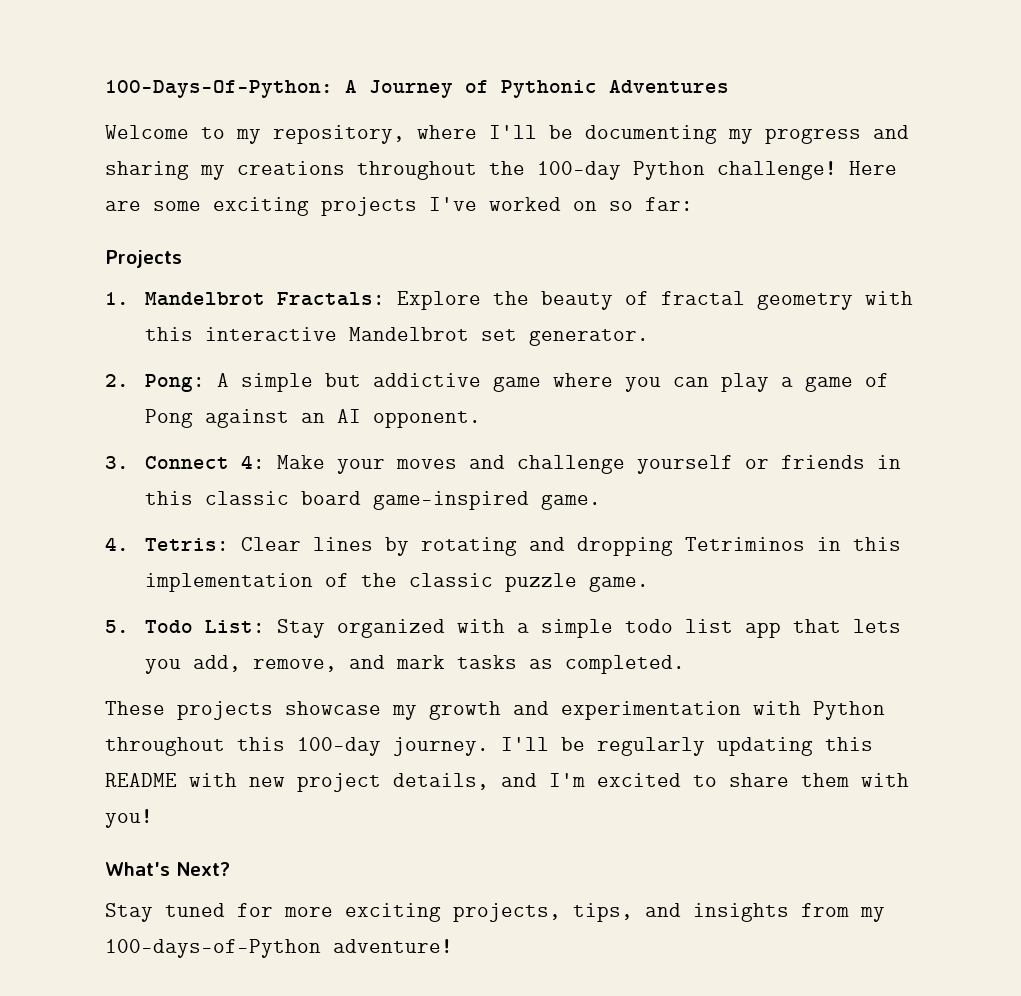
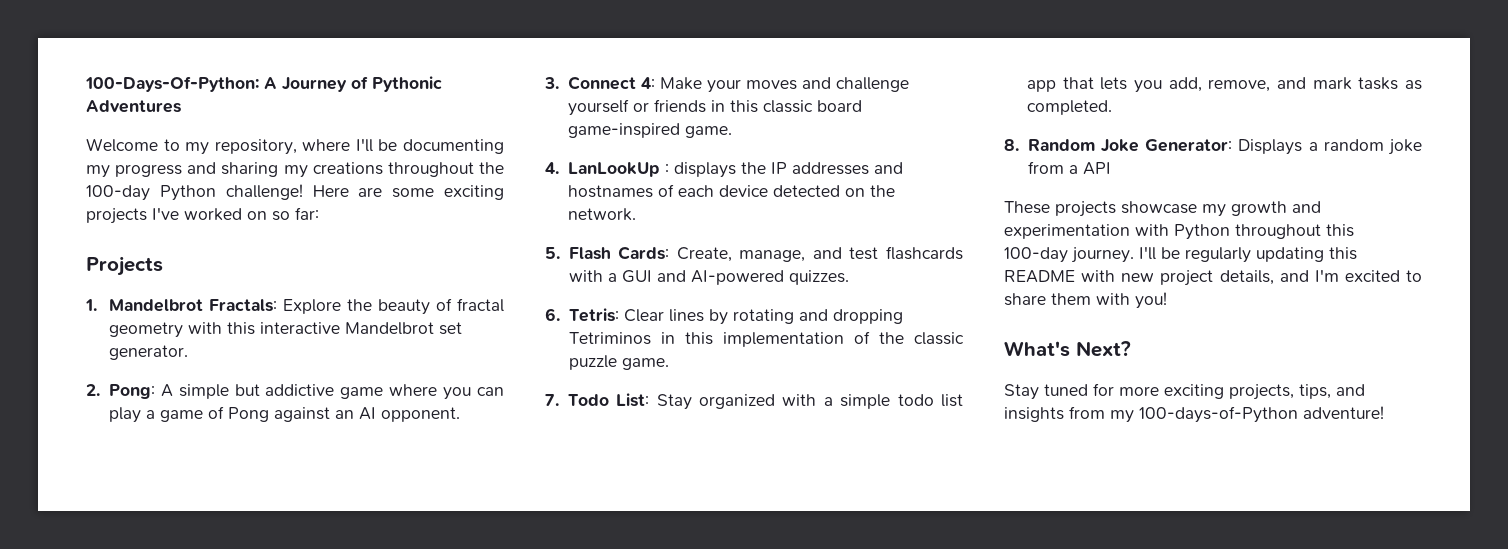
- 4. Tetris: Clear lines by rotating and dropping Tetriminos in this implementation of the classic puzzle game.
+ 4. LanLookUp : displays the IP addresses and hostnames of each device detected on the network.
+ 5. Flash Cards: Create, manage, and test flashcards with a GUI and AI-powered quizzes.
+ 6. Tetris: Clear lines by rotating and dropping Tetriminos in this implementation of the classic puzzle game.
- 5. Todo List: Stay organized with a simple todo list app that lets you add, remove, and mark tasks as completed.
+ 7. Todo List: Stay organized with a simple todo list app that lets you add, remove, and mark tasks as completed.
+ 8. Random Joke Generator: Displays a random joke from a API

